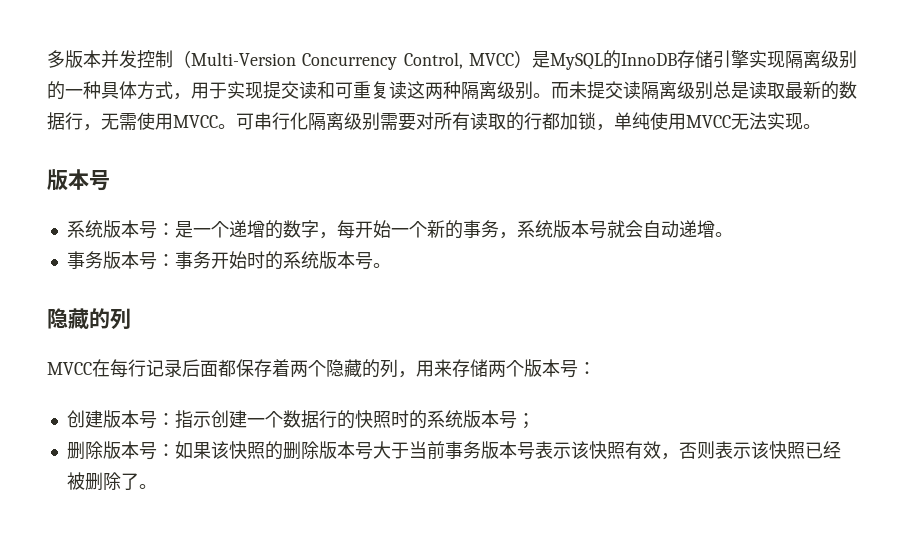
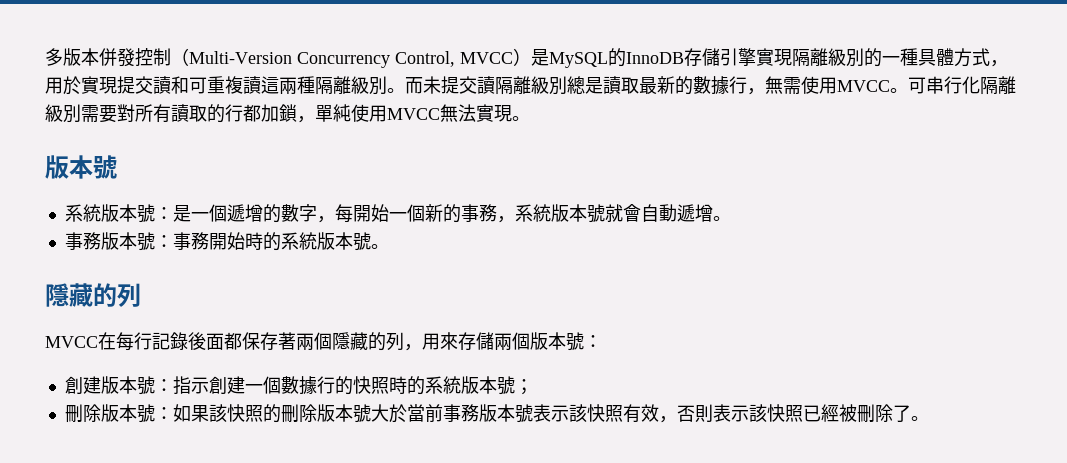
- 多版本并发控制（Multi-Version Concurrency Control, MVCC）是MySQL的InnoDB存储引擎实现隔离级别的一种具体方式，用于实现提交读和可重复读这两种隔离级别。而未提交读隔离级别总是读取最新的数据行，无需使用MVCC。
+ 多版本併發控制（Multi-Version Concurrency Control, MVCC）是MySQL的InnoDB存儲引擎實現隔離級別的一種具體方式，用於實現提交讀和可重複讀這兩種隔離級別。而未提交讀隔離級別總是讀取最新的數據行，無需使用MVCC。
- 可串行化隔离级别需要对所有读取的行都加锁，单纯使用MVCC无法实现。
- 版本号
- 系统版本号：是一个递增的数字，每开始一个新的事务，系统版本号就会自动递增。
- 事务版本号：事务开始时的系统版本号。
- 隐藏的列
+ 可串行化隔離級別需要對所有讀取的行都加鎖，單純使用MVCC無法實現。
+ 版本號
+ 系統版本號：是一個遞增的數字，每開始一個新的事務，系統版本號就會自動遞增。
+ 事務版本號：事務開始時的系統版本號。
+ 隱藏的列
- MVCC在每行记录后面都保存着两个隐藏的列，用来存储两个版本号：
- 创建版本号：指示创建一个数据行的快照时的系统版本号；
- 删除版本号：如果该快照的删除版本号大于当前事务版本号表示该快照有效，否则表示该快照已经被删除了。
+ MVCC在每行記錄後面都保存著兩個隱藏的列，用來存儲兩個版本號：
+ 創建版本號：指示創建一個數據行的快照時的系統版本號；
+ 刪除版本號：如果該快照的刪除版本號大於當前事務版本號表示該快照有效，否則表示該快照已經被刪除了。

